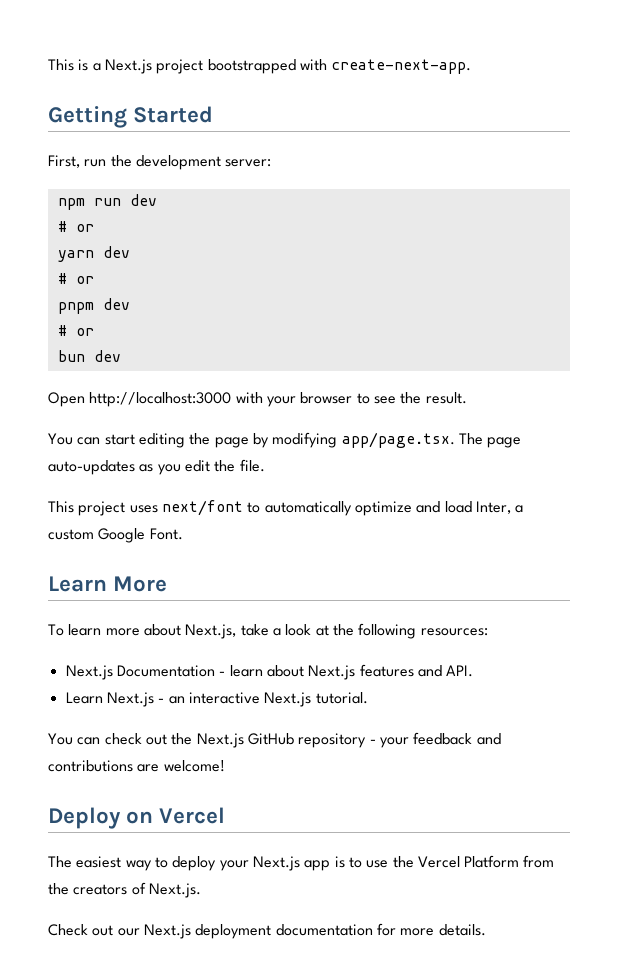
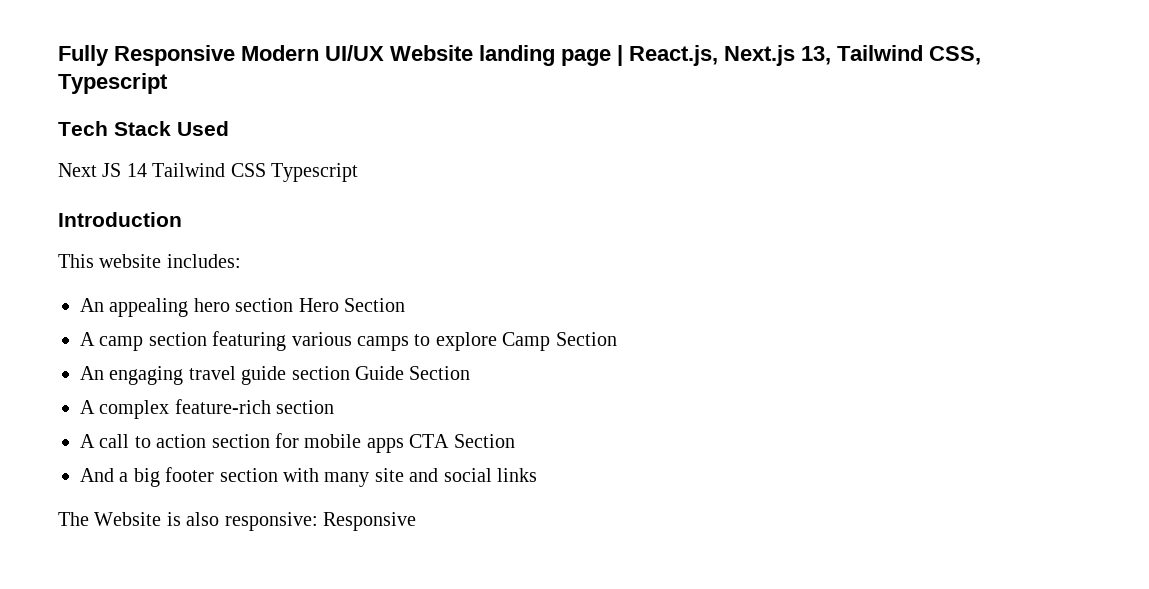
- This is a Next.js project bootstrapped with create-next-app.
- Getting Started
- First, run the development server:
- npm run dev
- # or
- yarn dev
- # or
- pnpm dev
- # or
- bun dev
- Open http://localhost:3000 with your browser to see the result.
- You can start editing the page by modifying app/page.tsx. The page auto-updates as you edit the file.
- This project uses next/font to automatically optimize and load Inter, a custom Google Font.
- Learn More
- To learn more about Next.js, take a look at the following resources:
- Next.js Documentation - learn about Next.js features and API.
- Learn Next.js - an interactive Next.js tutorial.
- You can check out the Next.js GitHub repository - your feedback and contributions are welcome!
- Deploy on Vercel
- The easiest way to deploy your Next.js app is to use the Vercel Platform from the creators of Next.js.
- Check out our Next.js deployment documentation for more details.
+ Fully Responsive Modern UI/UX Website landing page | React.js, Next.js 13, Tailwind CSS, Typescript
+ Tech Stack Used
+ Next JS 14 Tailwind CSS Typescript
+ Introduction
+ This website includes:
+ An appealing hero section Hero Section
+ A camp section featuring various camps to explore Camp Section
+ An engaging travel guide section Guide Section
+ A complex feature-rich section
+ A call to action section for mobile apps CTA Section
+ And a big footer section with many site and social links
+ The Website is also responsive: Responsive

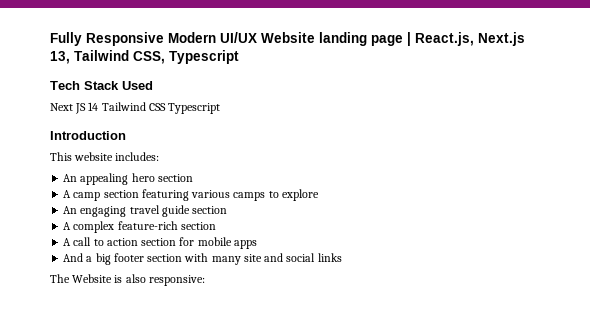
- An appealing hero section Hero Section
+ An appealing hero section
- A camp section featuring various camps to explore Camp Section
+ A camp section featuring various camps to explore
- An engaging travel guide section Guide Section
+ An engaging travel guide section
- A call to action section for mobile apps CTA Section
+ A call to action section for mobile apps
- The Website is also responsive: Responsive
+ The Website is also responsive:

